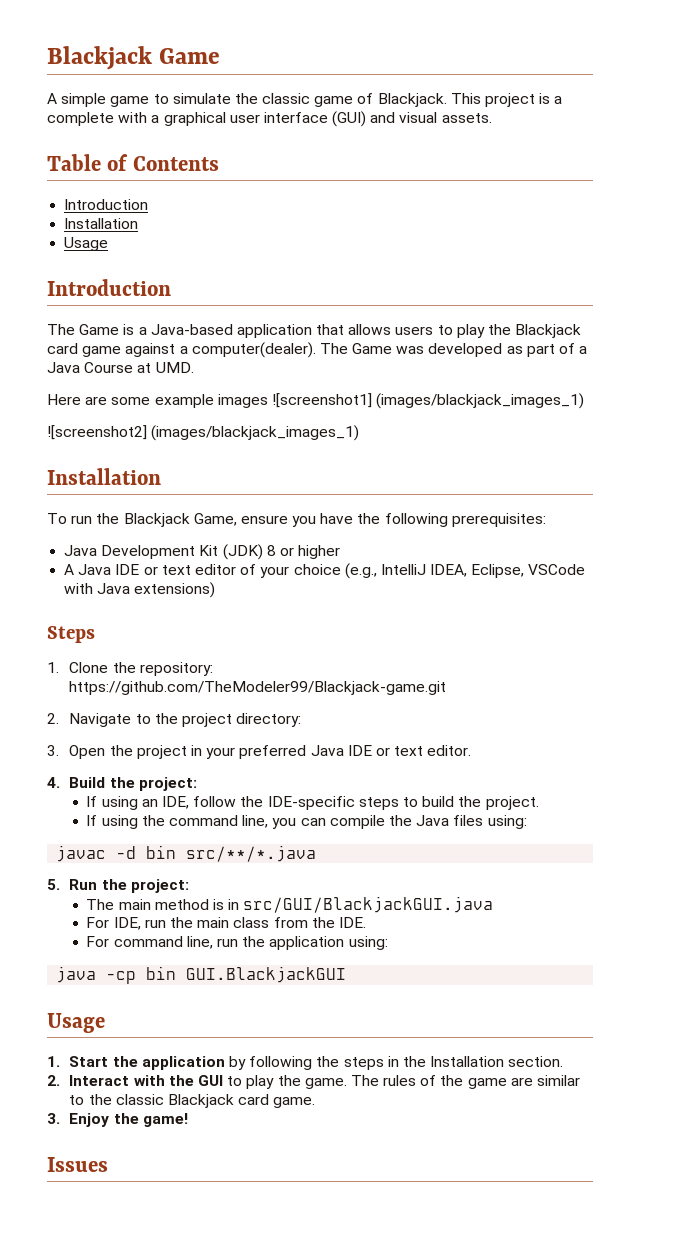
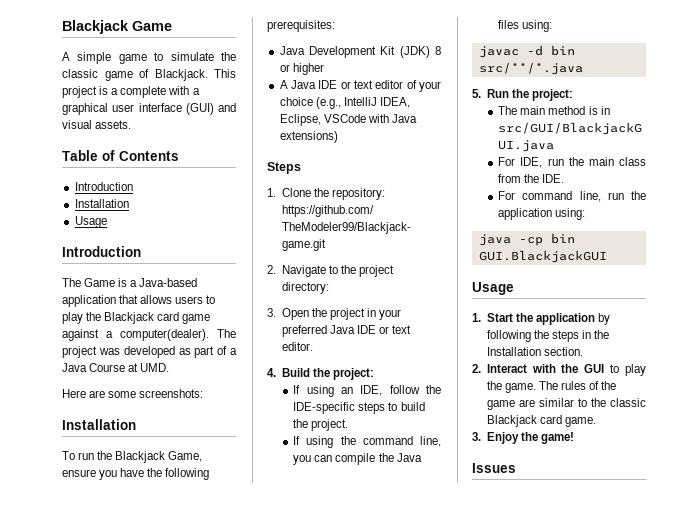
- The Game was developed as part of a Java Course at UMD.
+ The project was developed as part of a Java Course at UMD.
- Here are some example images ![screenshot1] (images/blackjack_images_1)
- ![screenshot2] (images/blackjack_images_1)
+ Here are some screenshots:

